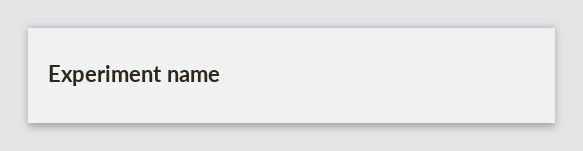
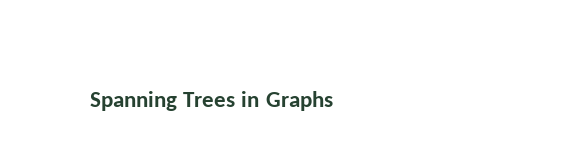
- Experiment name
+ Spanning Trees in Graphs

